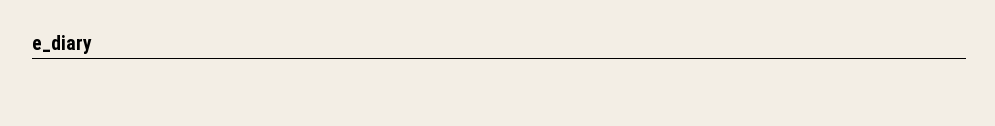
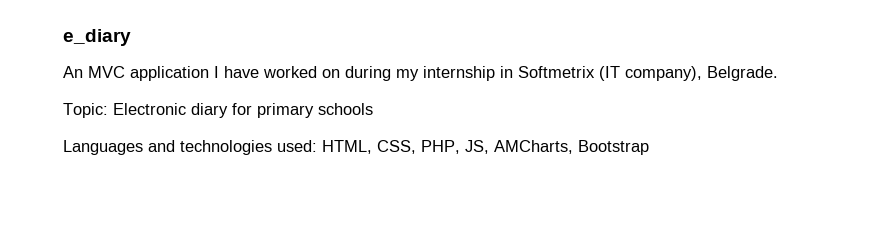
+ An MVC application I have worked on during my internship in Softmetrix (IT company), Belgrade.
+ Topic: Electronic diary for primary schools
+ Languages and technologies used: HTML, CSS, PHP, JS, AMCharts, Bootstrap

